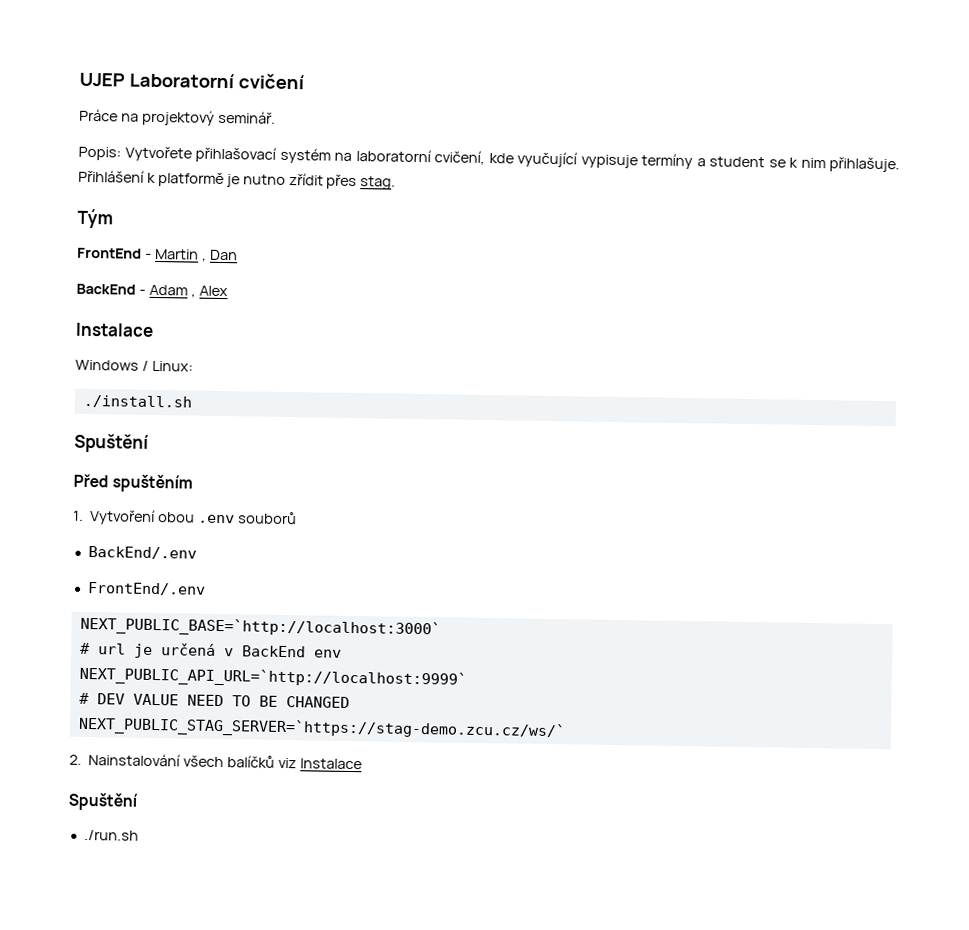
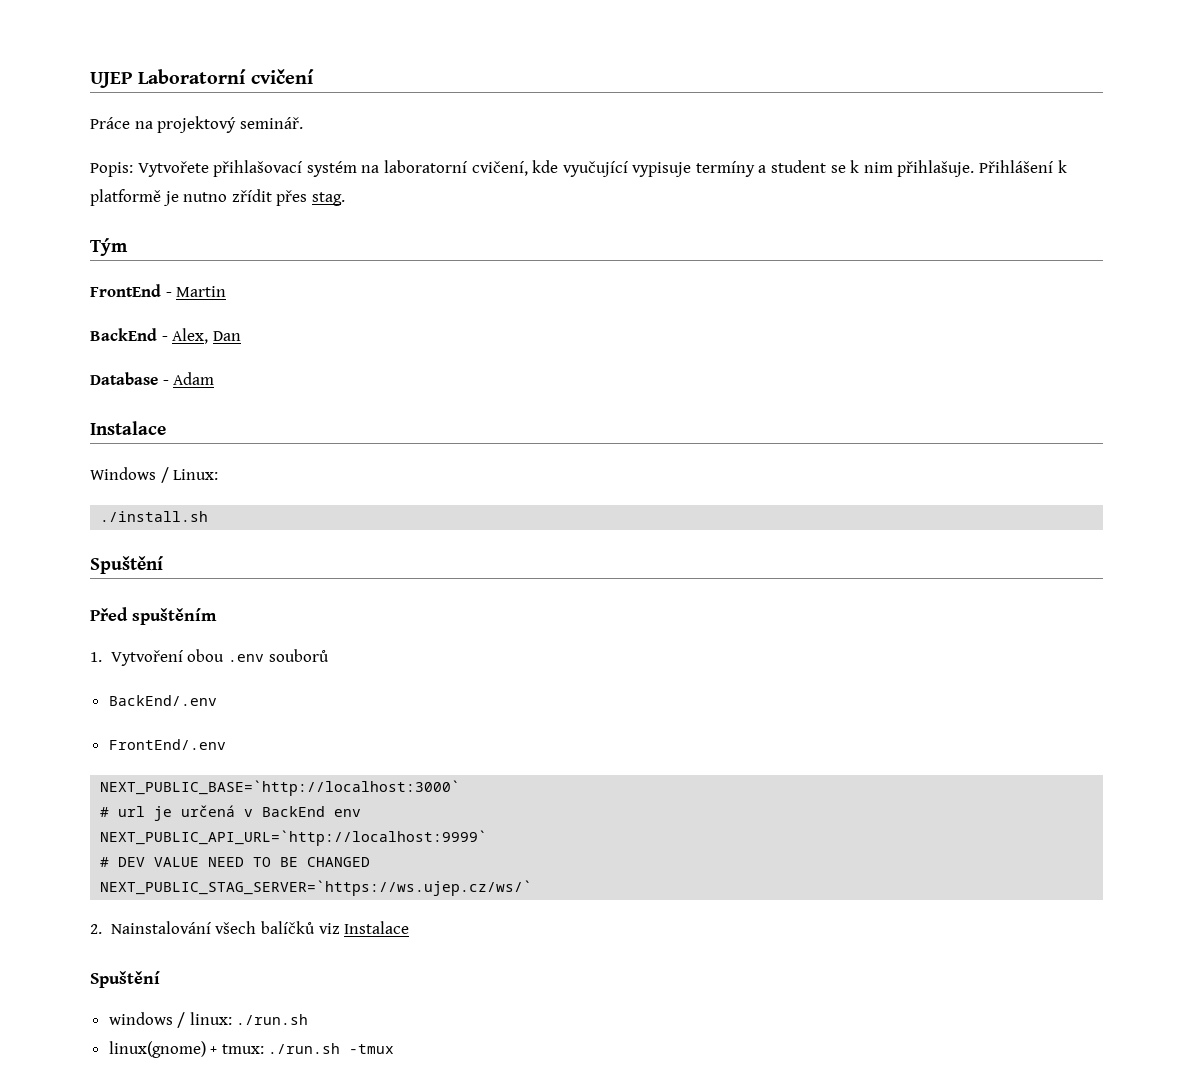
- FrontEnd - Martin , Dan
+ FrontEnd - Martin
- BackEnd - Adam , Alex
+ BackEnd - Alex, Dan
+ Database - Adam
- NEXT_PUBLIC_STAG_SERVER=`https://stag-demo.zcu.cz/ws/`
+ NEXT_PUBLIC_STAG_SERVER=`https://ws.ujep.cz/ws/`
- ./run.sh
+ windows / linux: ./run.sh
+ linux(gnome) + tmux: ./run.sh -tmux

